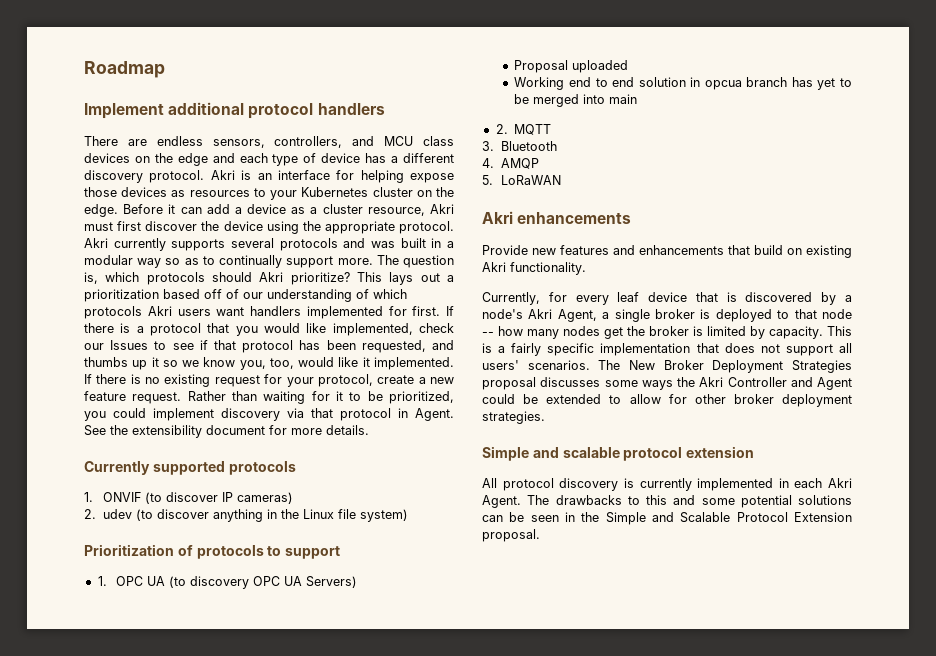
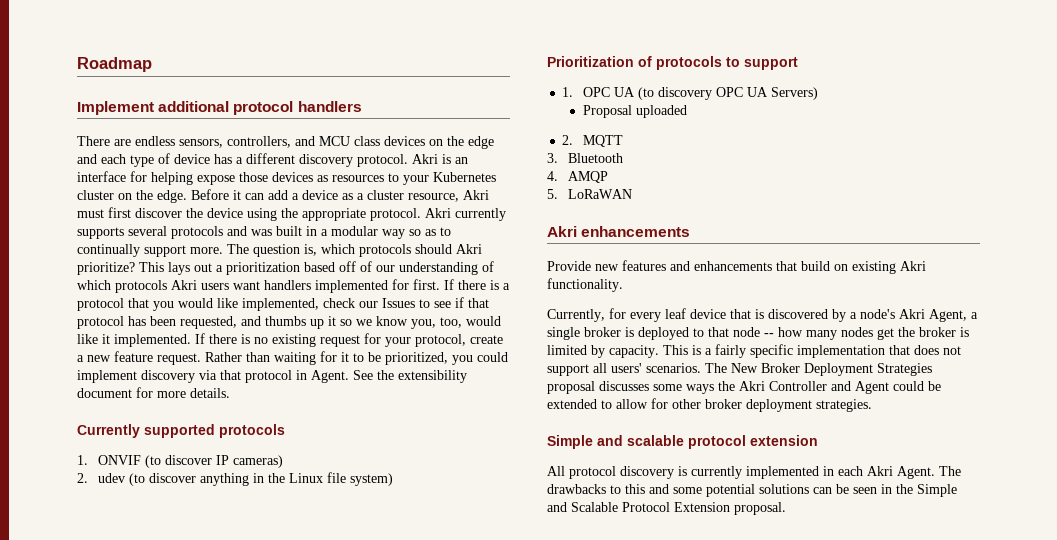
- Working end to end solution in opcua branch has yet to be merged into main

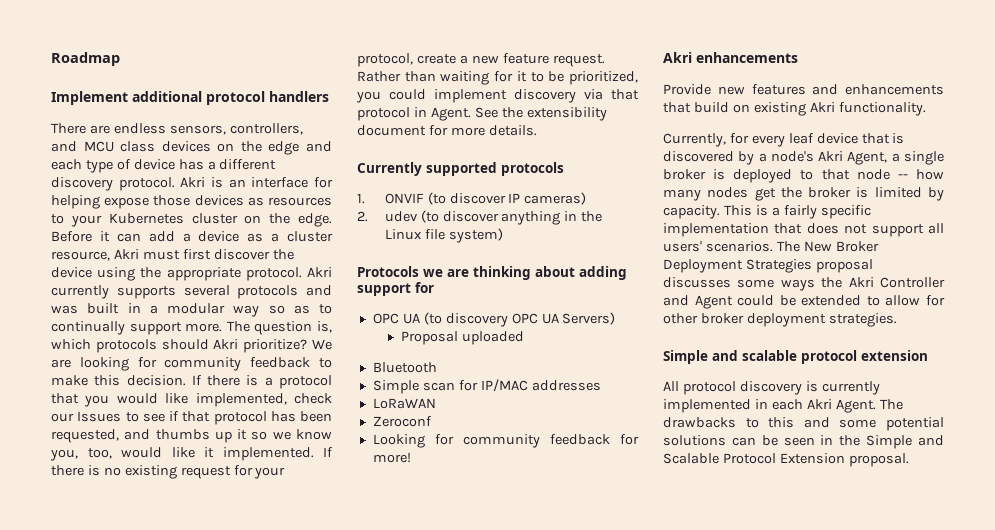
- This lays out a prioritization based off of our understanding of which protocols Akri users want handlers implemented for first.
+ We are looking for community feedback to make this decision.
- Prioritization of protocols to support
- 1. OPC UA (to discovery OPC UA Servers)
+ Protocols we are thinking about adding support for
+ OPC UA (to discovery OPC UA Servers)
- 2. MQTT
- 3. Bluetooth
- 4. AMQP
- 5. LoRaWAN
+ Bluetooth
+ Simple scan for IP/MAC addresses
+ LoRaWAN
+ Zeroconf
+ Looking for community feedback for more!

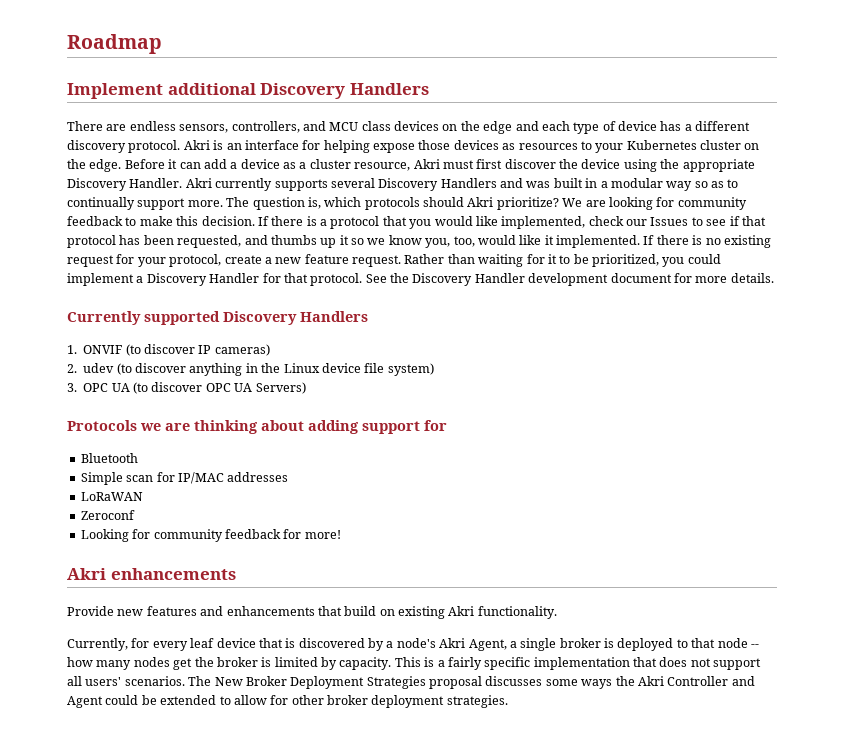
- Implement additional protocol handlers
+ Implement additional Discovery Handlers
- Before it can add a device as a cluster resource, Akri must first discover the device using the appropriate protocol.
+ Before it can add a device as a cluster resource, Akri must first discover the device using the appropriate Discovery Handler.
- Akri currently supports several protocols and was built in a modular way so as to continually support more.
+ Akri currently supports several Discovery Handlers and was built in a modular way so as to continually support more.
- Rather than waiting for it to be prioritized, you could implement discovery via that protocol in Agent. See the extensibility document for more details.
+ Rather than waiting for it to be prioritized, you could implement a Discovery Handler for that protocol. See the Discovery Handler development document for more details.
- Currently supported protocols
+ Currently supported Discovery Handlers
- 2. udev (to discover anything in the Linux file system)
+ 2. udev (to discover anything in the Linux device file system)
+ 3. OPC UA (to discover OPC UA Servers)
- OPC UA (to discovery OPC UA Servers)
- Proposal uploaded
- Simple and scalable protocol extension
- All protocol discovery is currently implemented in each Akri Agent. The drawbacks to this and some potential solutions can be seen in the Simple and Scalable Protocol Extension proposal.

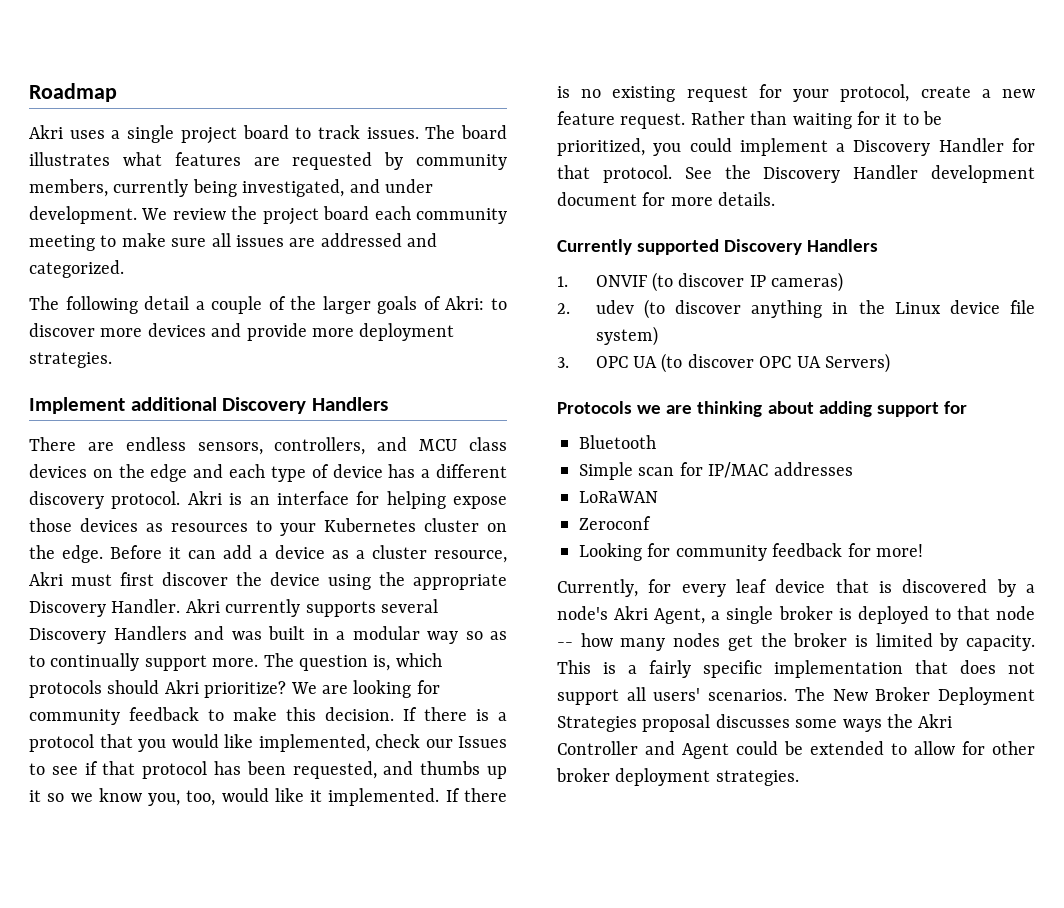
+ Akri uses a single project board to track issues. The board illustrates what features are requested by community members, currently being investigated, and under development. We review the project board each community meeting to make sure all issues are addressed and categorized.
+ The following detail a couple of the larger goals of Akri: to discover more devices and provide more deployment strategies.
- Akri enhancements
- Provide new features and enhancements that build on existing Akri functionality.

